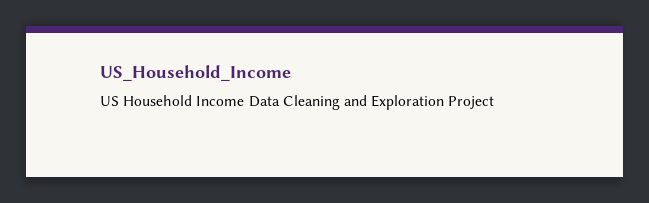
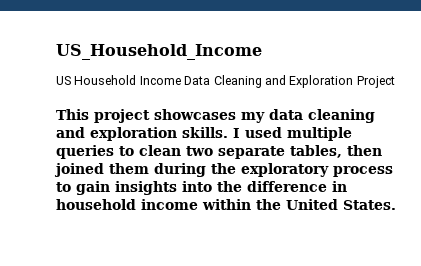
+ This project showcases my data cleaning and exploration skills. I used multiple queries to clean two separate tables, then joined them during the exploratory process to gain insights into the difference in household income within the United States.

